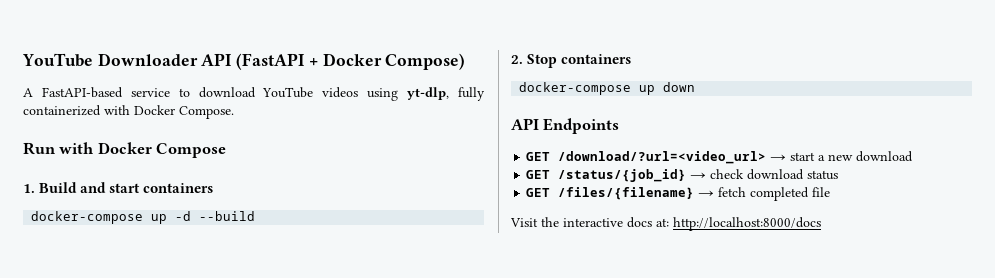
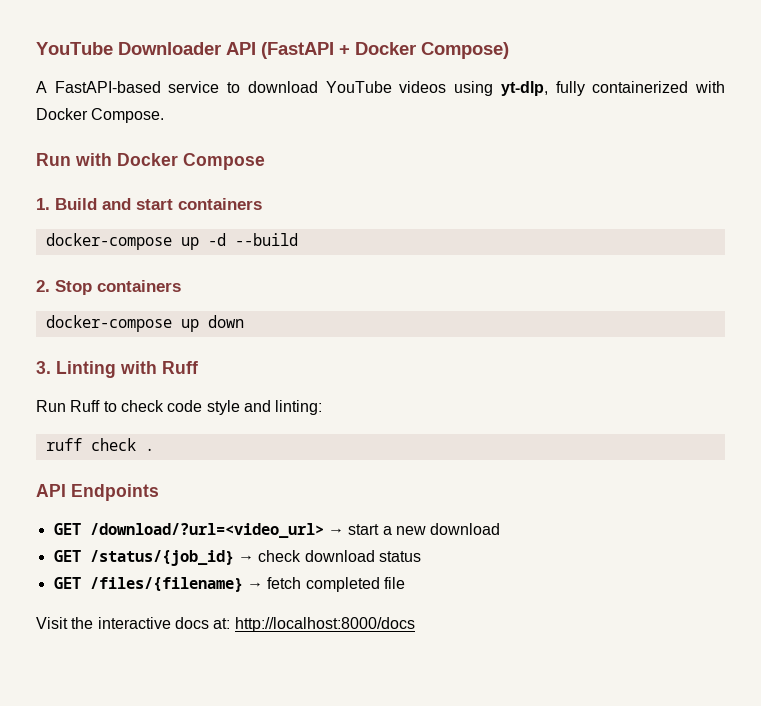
+ 3. Linting with Ruff
+ Run Ruff to check code style and linting:
+ ruff check .

